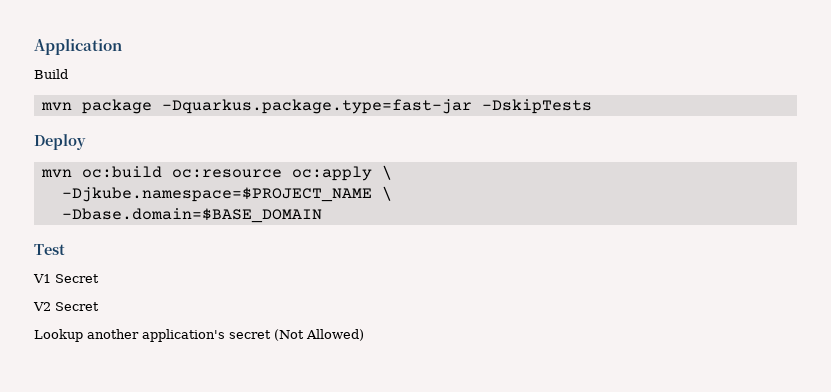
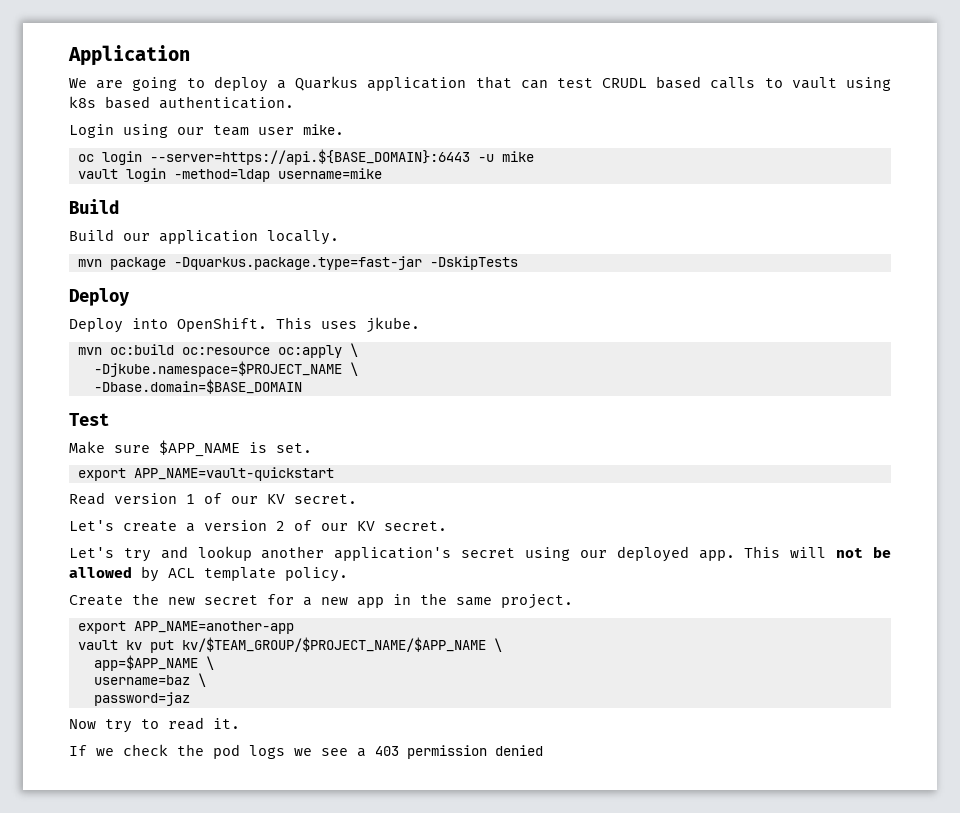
+ We are going to deploy a Quarkus application that can test CRUDL based calls to vault using k8s based authentication.
+ Login using our team user mike.
+ oc login --server=https://api.${BASE_DOMAIN}:6443 -u mike
+ vault login -method=ldap username=mike
  Build
+ Build our application locally.
+ Deploy into OpenShift. This uses jkube.
- V1 Secret
- V2 Secret
- Lookup another application's secret (Not Allowed)
+ Make sure $APP_NAME is set.
+ export APP_NAME=vault-quickstart
+ Read version 1 of our KV secret.
+ Let's create a version 2 of our KV secret.
+ Let's try and lookup another application's secret using our deployed app. This will not be allowed by ACL template policy.
+ Create the new secret for a new app in the same project.
+ export APP_NAME=another-app
+ vault kv put kv/$TEAM_GROUP/$PROJECT_NAME/$APP_NAME \
+ app=$APP_NAME \
+ username=baz \
+ password=jaz
+ Now try to read it.
+ If we check the pod logs we see a 403 permission denied

